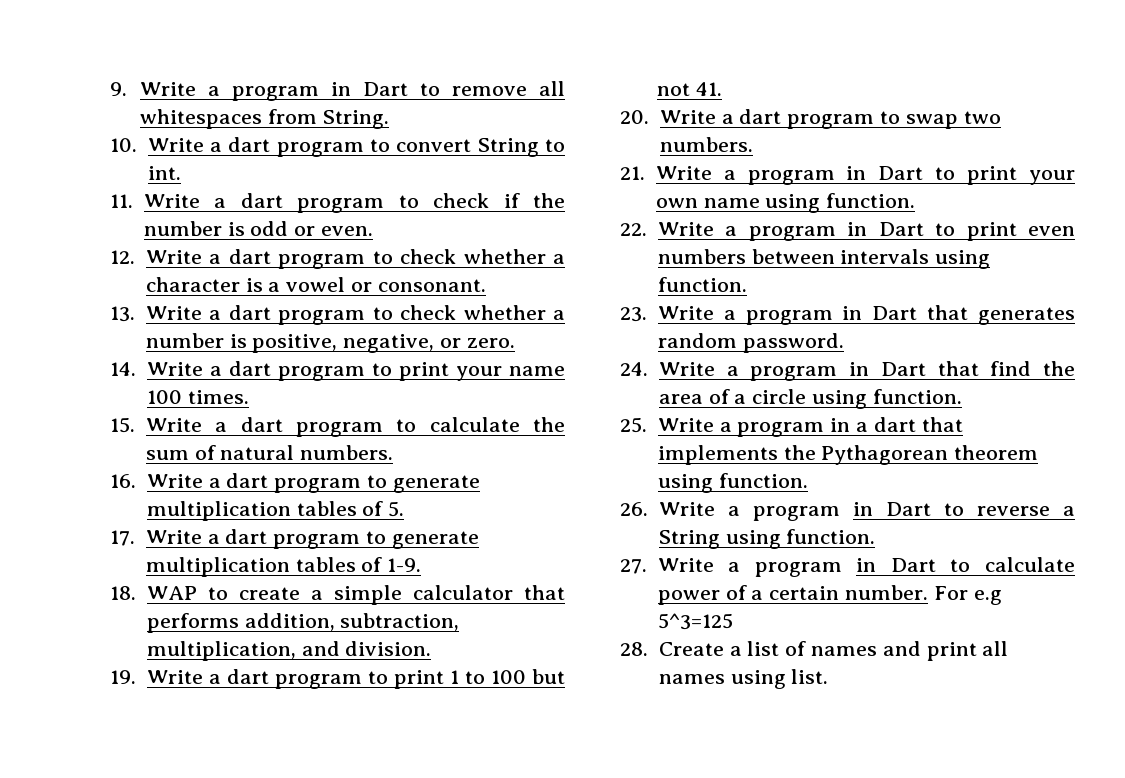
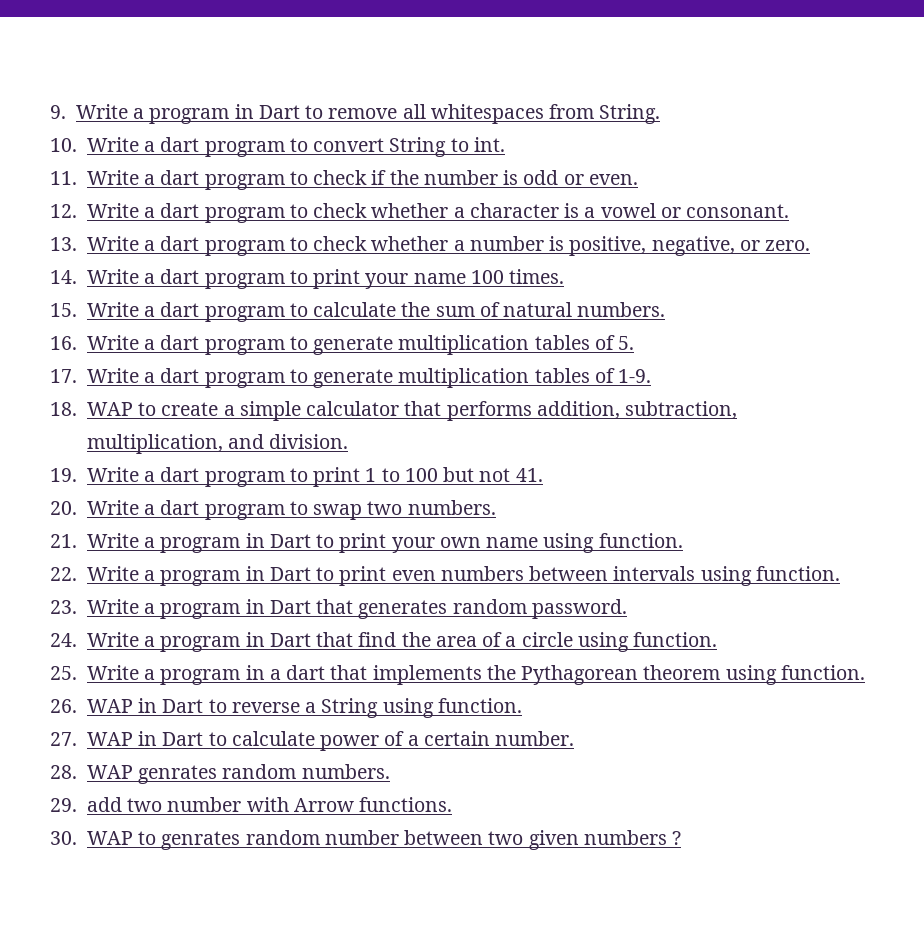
- 26. Write a program in Dart to reverse a String using function.
+ 26. WAP in Dart to reverse a String using function.
- 27. Write a program in Dart to calculate power of a certain number. For e.g 5^3=125
- 28. Create a list of names and print all names using list.
+ 27. WAP in Dart to calculate power of a certain number.
+ 28. WAP genrates random numbers.
+ 29. add two number with Arrow functions.
+ 30. WAP to genrates random number between two given numbers ?

